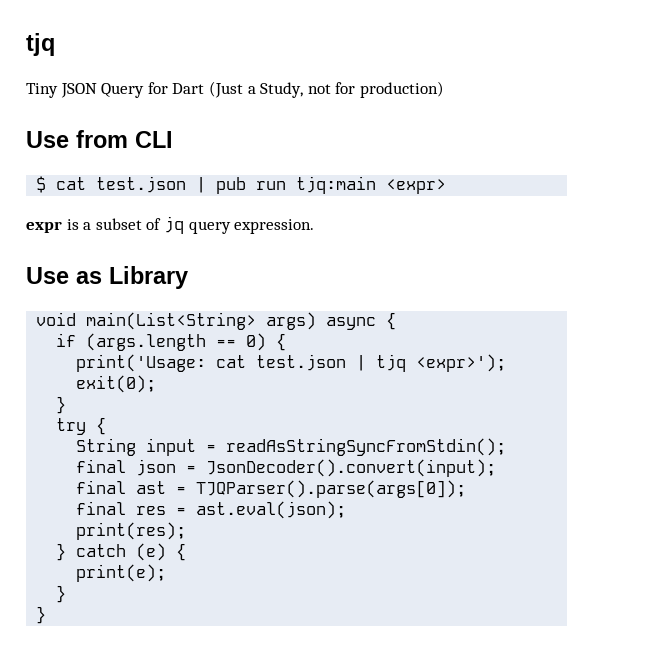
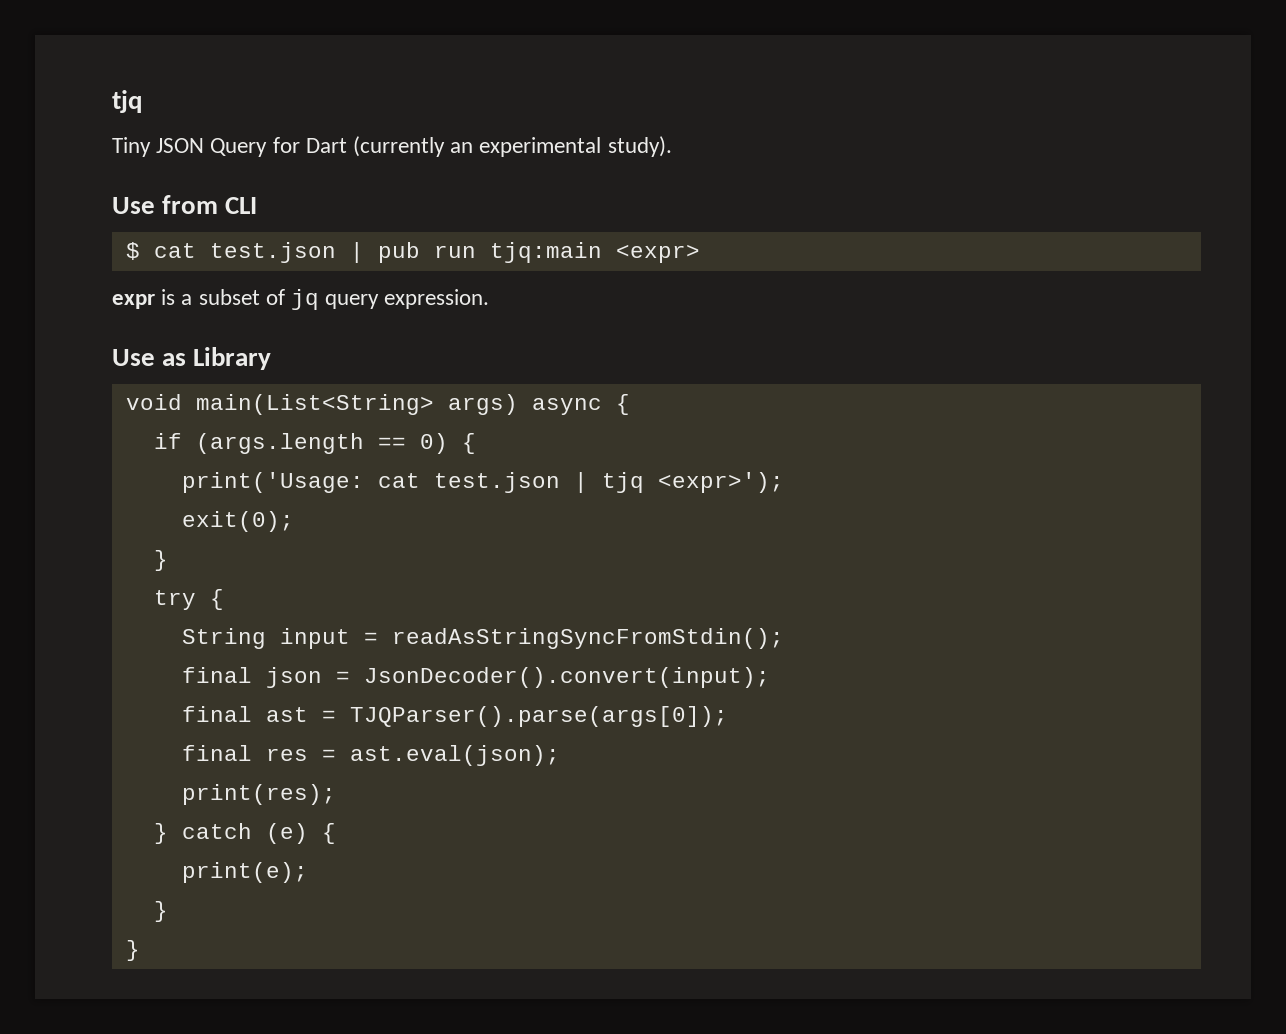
- Tiny JSON Query for Dart (Just a Study, not for production)
+ Tiny JSON Query for Dart (currently an experimental study).

